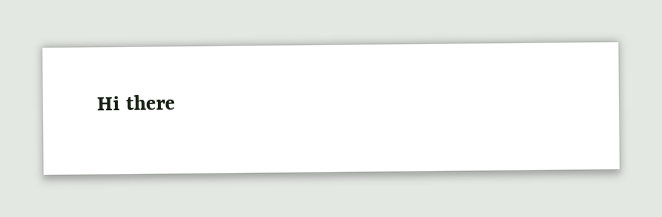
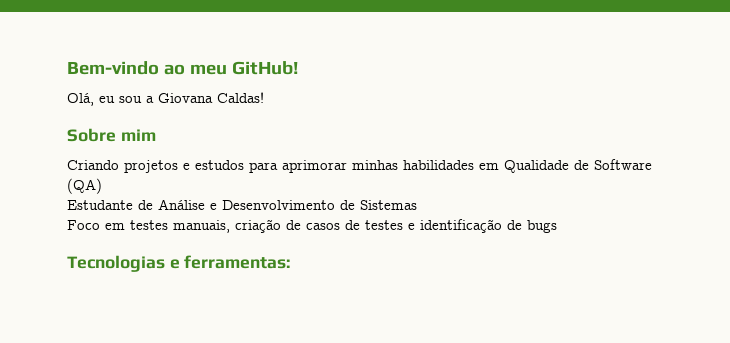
- Hi there
+ Bem-vindo ao meu GitHub!
+ Olá, eu sou a Giovana Caldas!
+ Sobre mim
+ Criando projetos e estudos para aprimorar minhas habilidades em Qualidade de Software (QA)
+ Estudante de Análise e Desenvolvimento de Sistemas
+ Foco em testes manuais, criação de casos de testes e identificação de bugs
+ Tecnologias e ferramentas:

